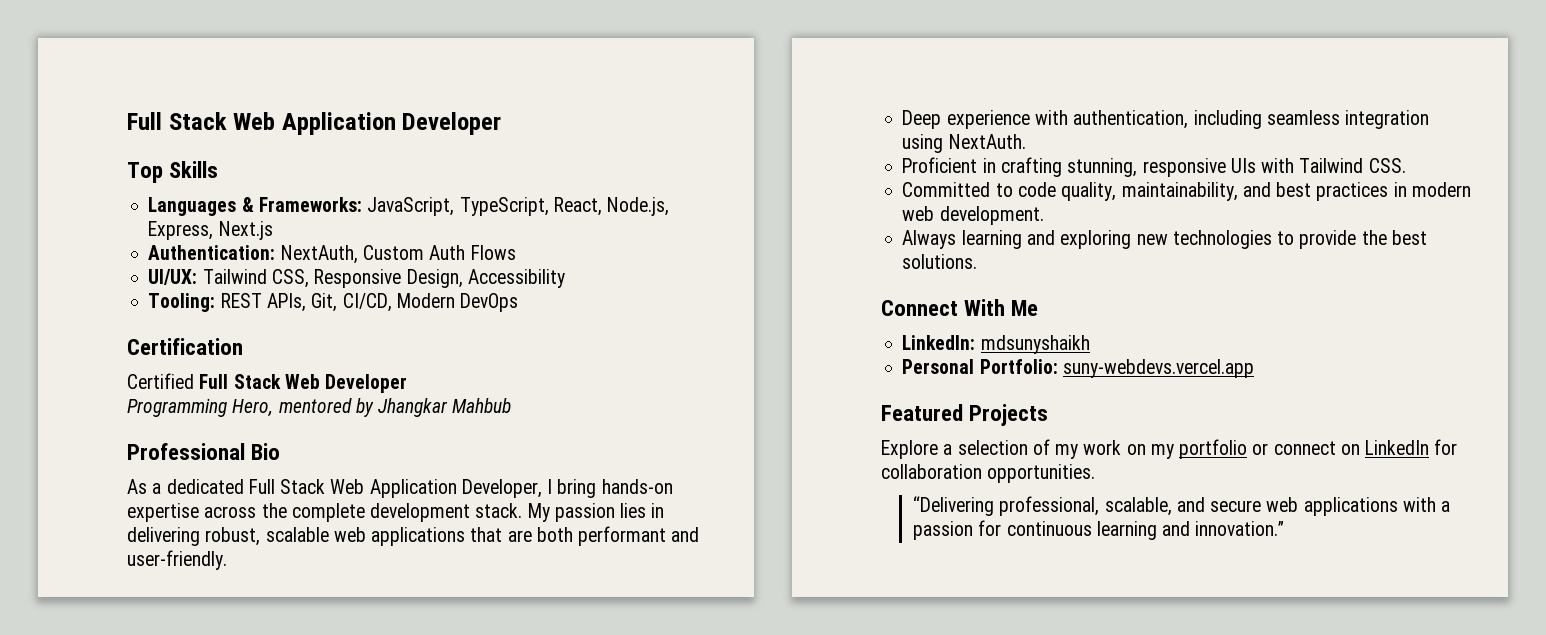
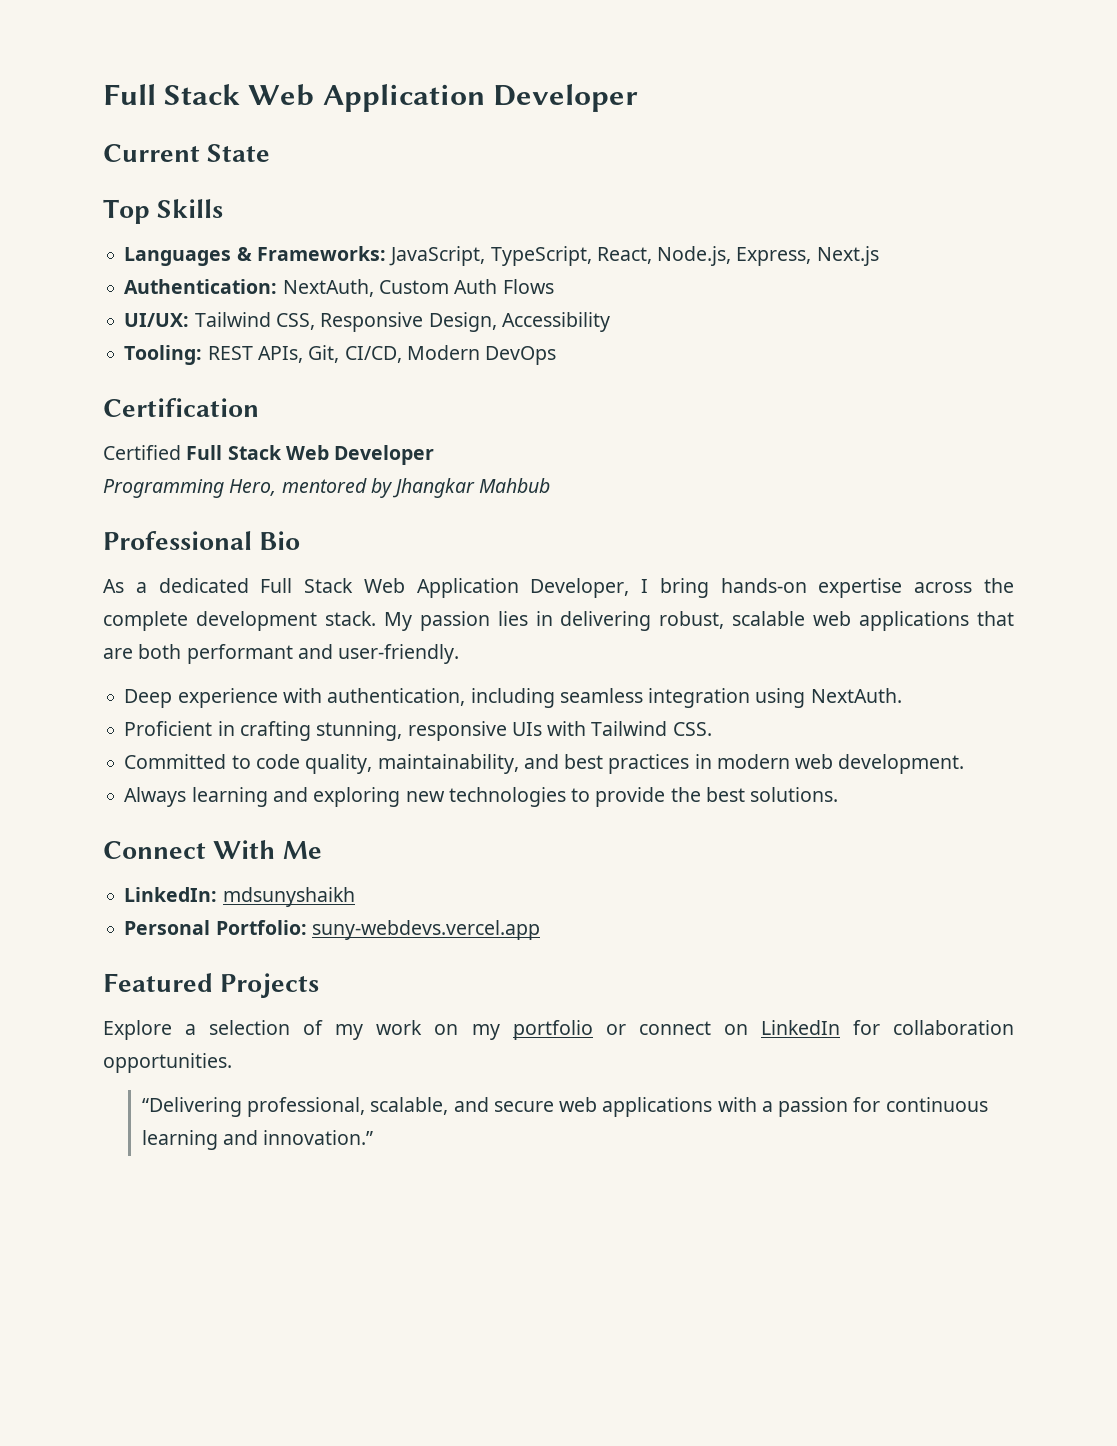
+ Current State

